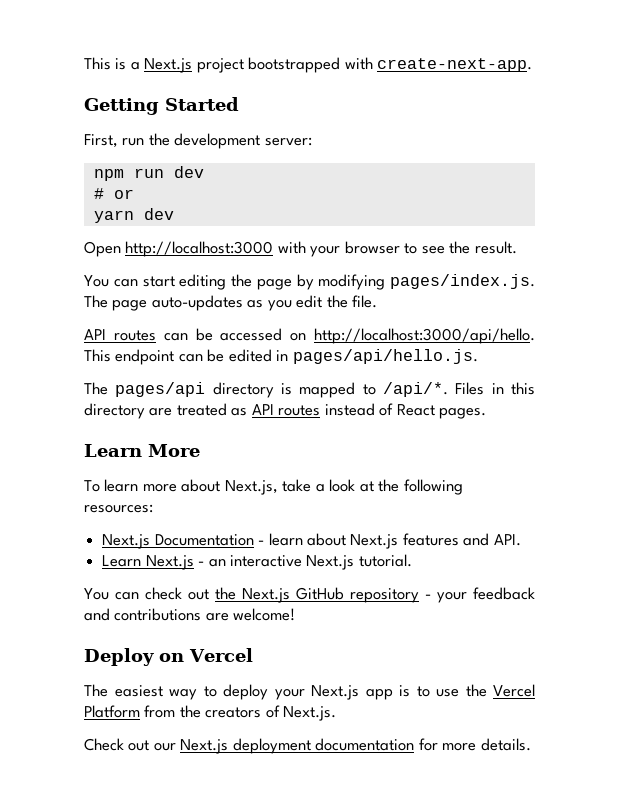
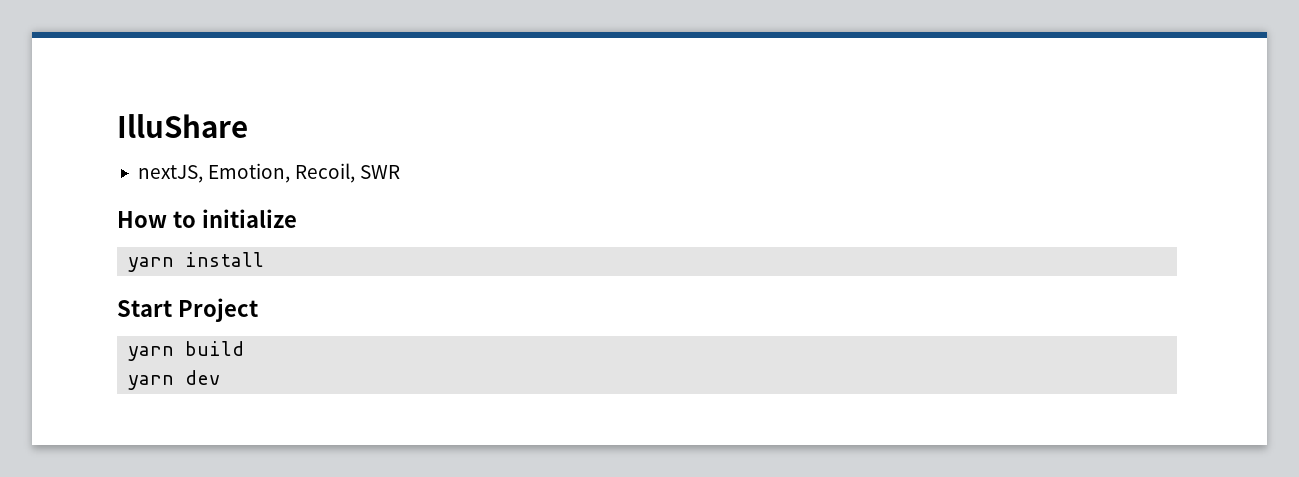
- This is a Next.js project bootstrapped with create-next-app.
- Getting Started
- First, run the development server:
- npm run dev
- # or
+ IlluShare
+ nextJS, Emotion, Recoil, SWR
+ How to initialize
+ yarn install
+ Start Project
+ yarn build
  yarn dev
- Open http://localhost:3000 with your browser to see the result.
- You can start editing the page by modifying pages/index.js. The page auto-updates as you edit the file.
- API routes can be accessed on http://localhost:3000/api/hello. This endpoint can be edited in pages/api/hello.js.
- The pages/api directory is mapped to /api/*. Files in this directory are treated as API routes instead of React pages.
- Learn More
- To learn more about Next.js, take a look at the following resources:
- Next.js Documentation - learn about Next.js features and API.
- Learn Next.js - an interactive Next.js tutorial.
- You can check out the Next.js GitHub repository - your feedback and contributions are welcome!
- Deploy on Vercel
- The easiest way to deploy your Next.js app is to use the Vercel Platform from the creators of Next.js.
- Check out our Next.js deployment documentation for more details.

